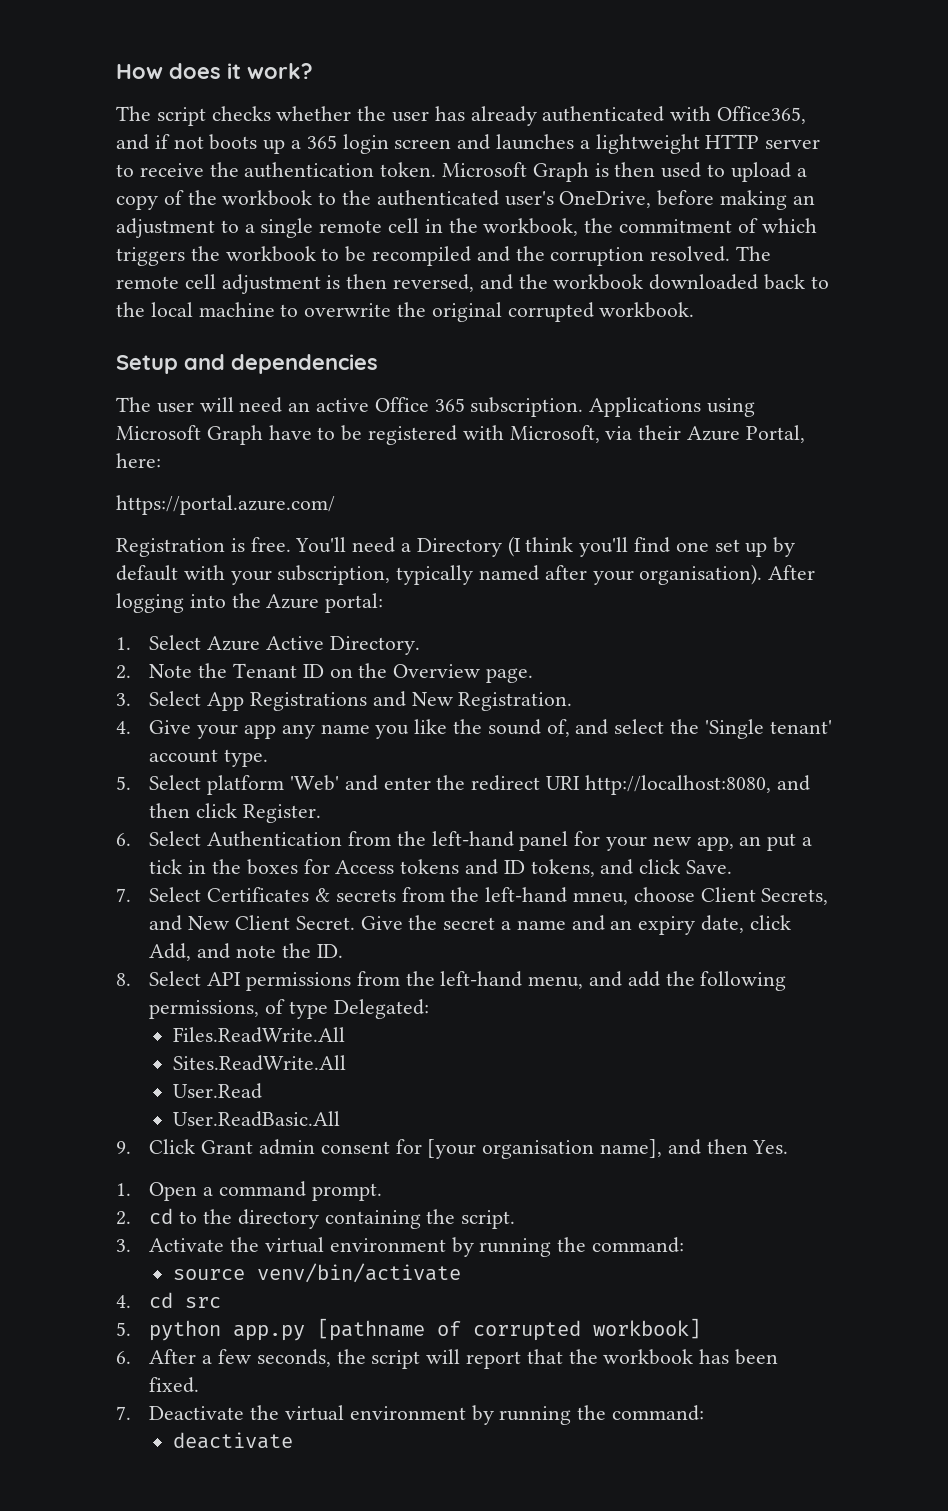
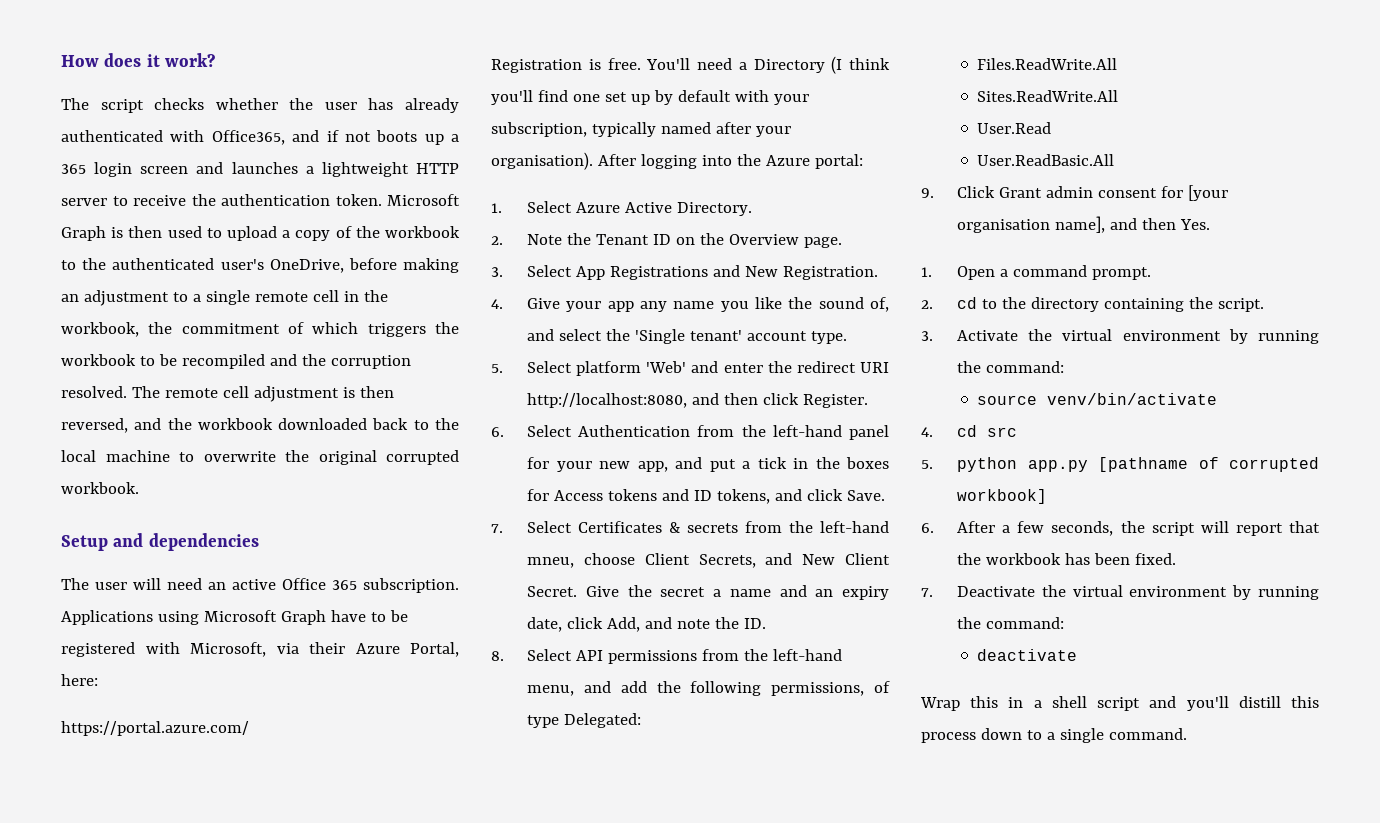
- 6. Select Authentication from the left-hand panel for your new app, an put a tick in the boxes for Access tokens and ID tokens, and click Save.
+ 6. Select Authentication from the left-hand panel for your new app, and put a tick in the boxes for Access tokens and ID tokens, and click Save.
+ Wrap this in a shell script and you'll distill this process down to a single command.

